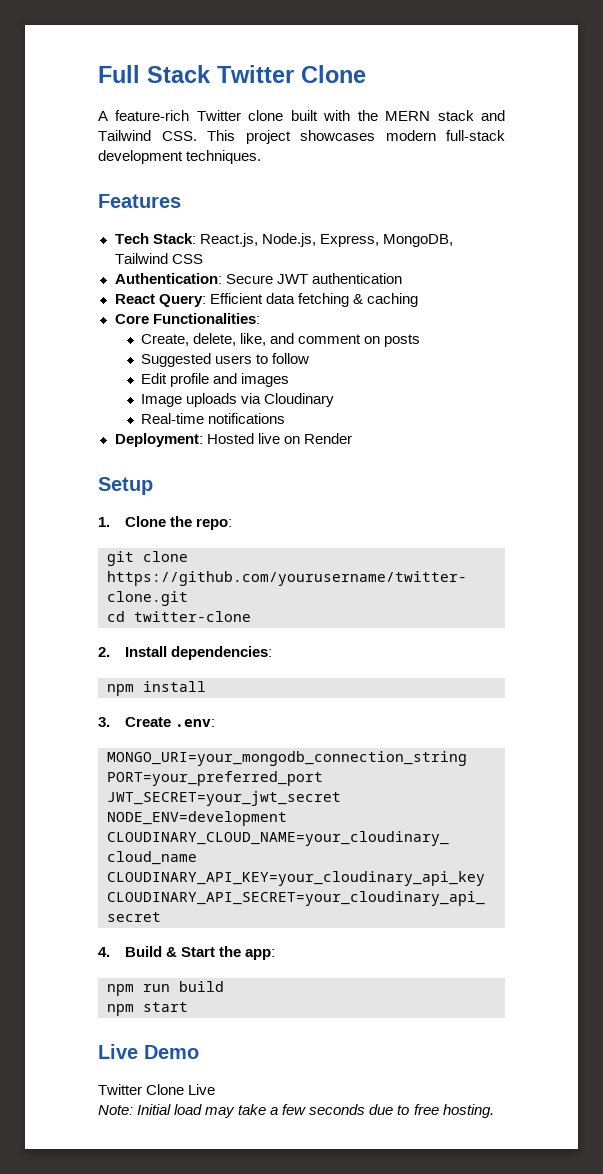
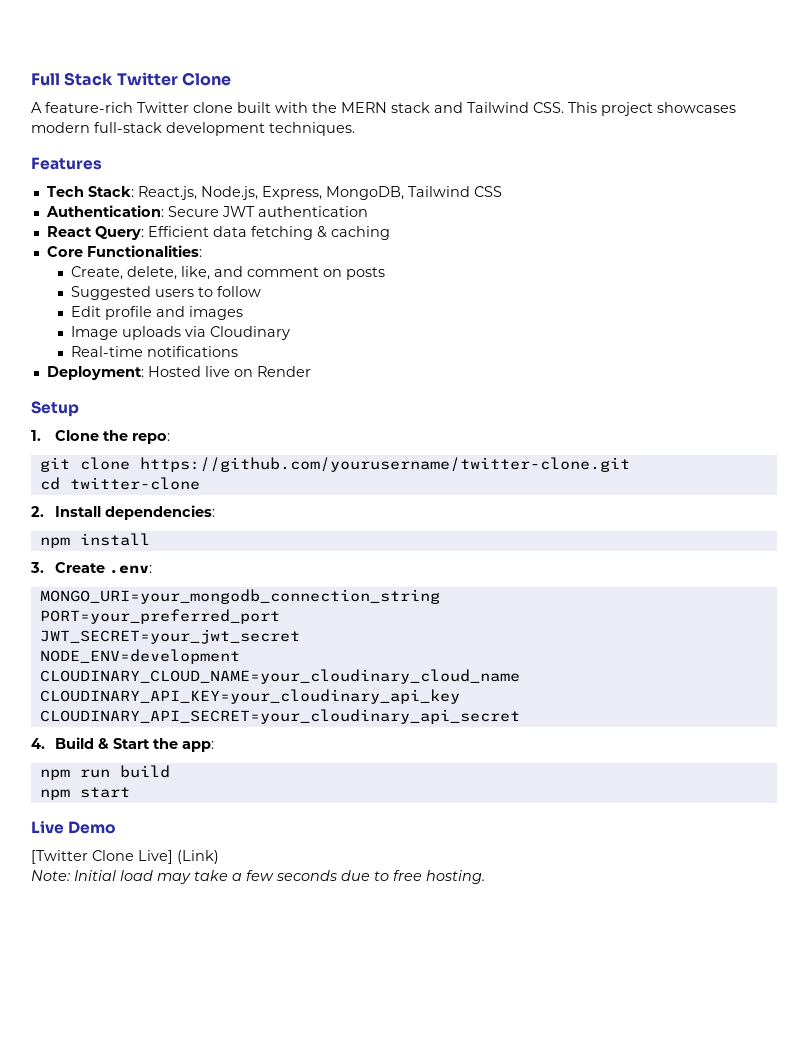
- Twitter Clone Live
+ [Twitter Clone Live] (Link)

